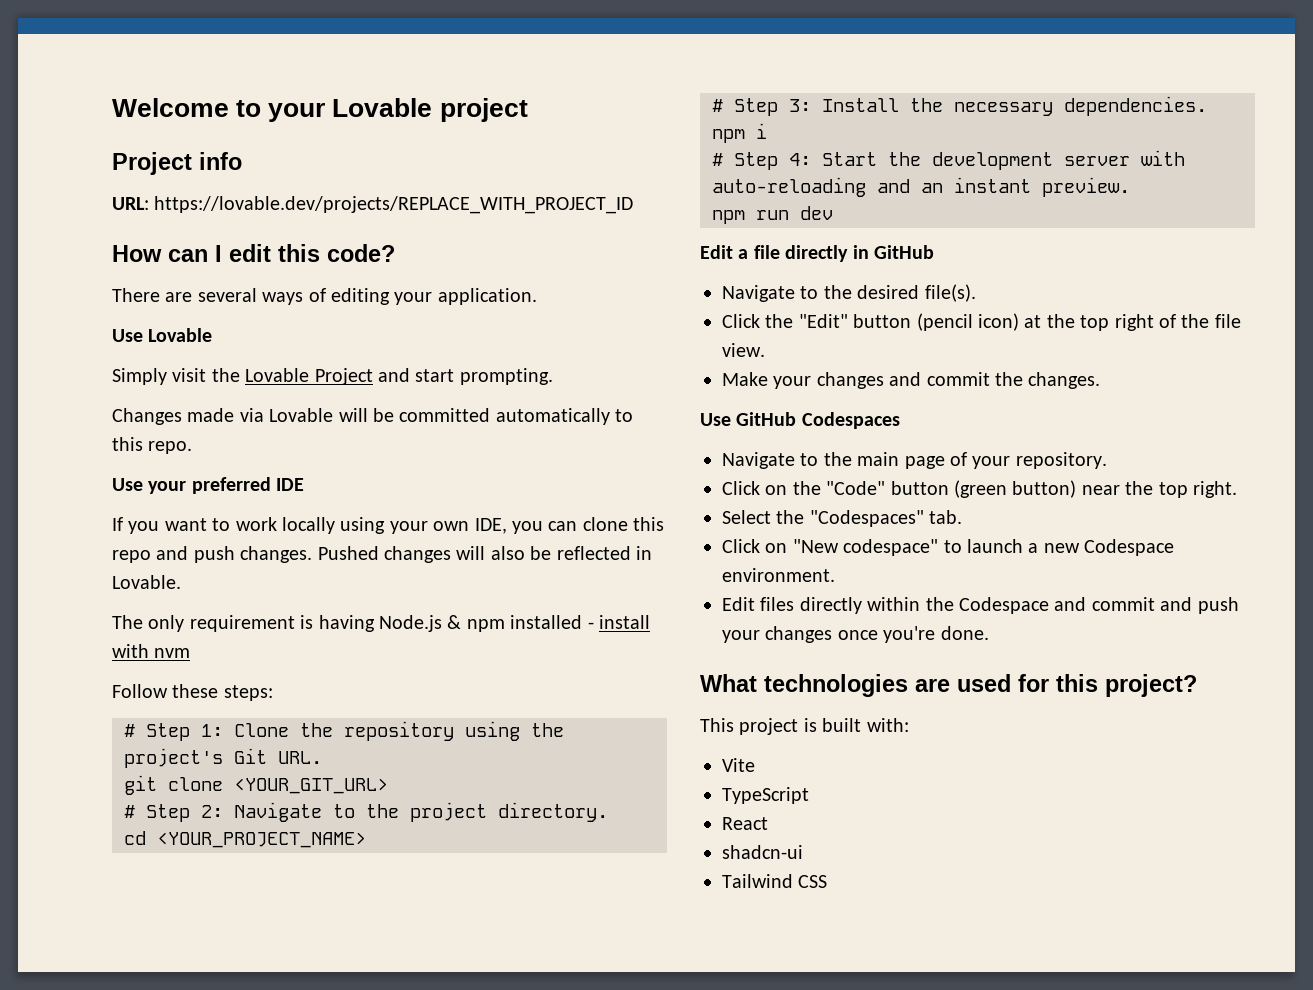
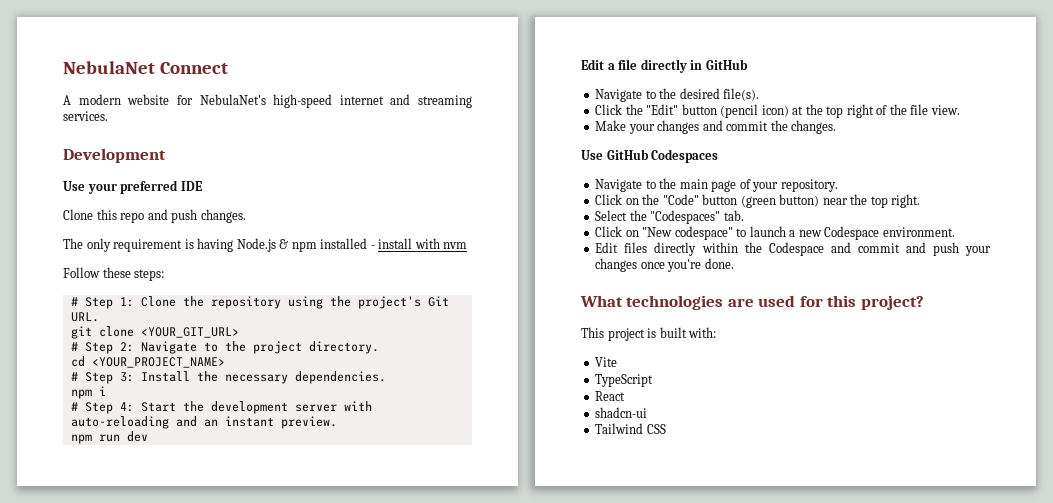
- Welcome to your Lovable project
- Project info
- URL: https://lovable.dev/projects/REPLACE_WITH_PROJECT_ID
- How can I edit this code?
- There are several ways of editing your application.
- Use Lovable
- Simply visit the Lovable Project and start prompting.
- Changes made via Lovable will be committed automatically to this repo.
+ NebulaNet Connect
+ A modern website for NebulaNet's high-speed internet and streaming services.
+ Development
  Use your preferred IDE
- If you want to work locally using your own IDE, you can clone this repo and push changes. Pushed changes will also be reflected in Lovable.
+ Clone this repo and push changes.

